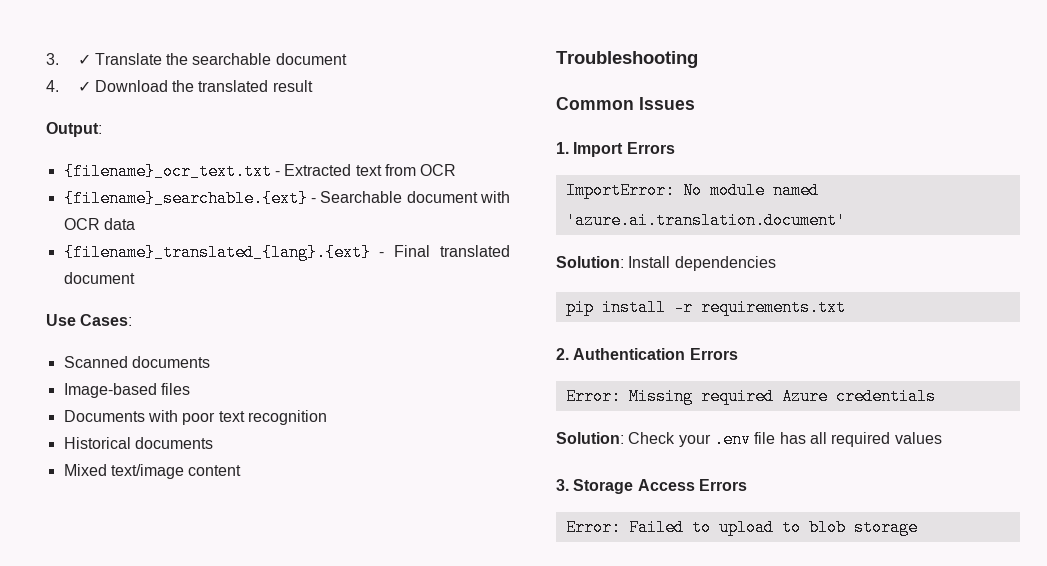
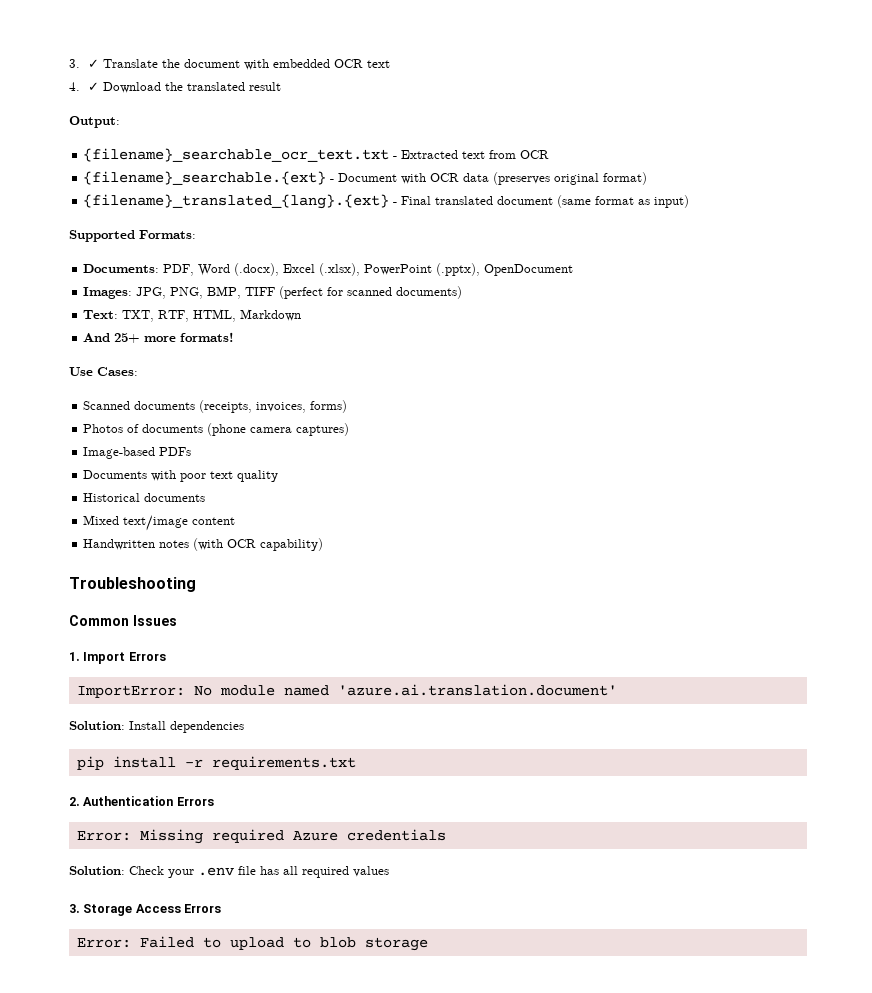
- 3. ✓ Translate the searchable document
+ 3. ✓ Translate the document with embedded OCR text
- {filename}_ocr_text.txt - Extracted text from OCR
+ {filename}_searchable_ocr_text.txt - Extracted text from OCR
- {filename}_searchable.{ext} - Searchable document with OCR data
+ {filename}_searchable.{ext} - Document with OCR data (preserves original format)
- {filename}_translated_{lang}.{ext} - Final translated document
+ {filename}_translated_{lang}.{ext} - Final translated document (same format as input)
+ Supported Formats:
+ Documents: PDF, Word (.docx), Excel (.xlsx), PowerPoint (.pptx), OpenDocument
+ Images: JPG, PNG, BMP, TIFF (perfect for scanned documents)
+ Text: TXT, RTF, HTML, Markdown
+ And 25+ more formats!
  Use Cases:
- Scanned documents
+ Scanned documents (receipts, invoices, forms)
+ Photos of documents (phone camera captures)
- Image-based files
+ Image-based PDFs
- Documents with poor text recognition
+ Documents with poor text quality
+ Handwritten notes (with OCR capability)

